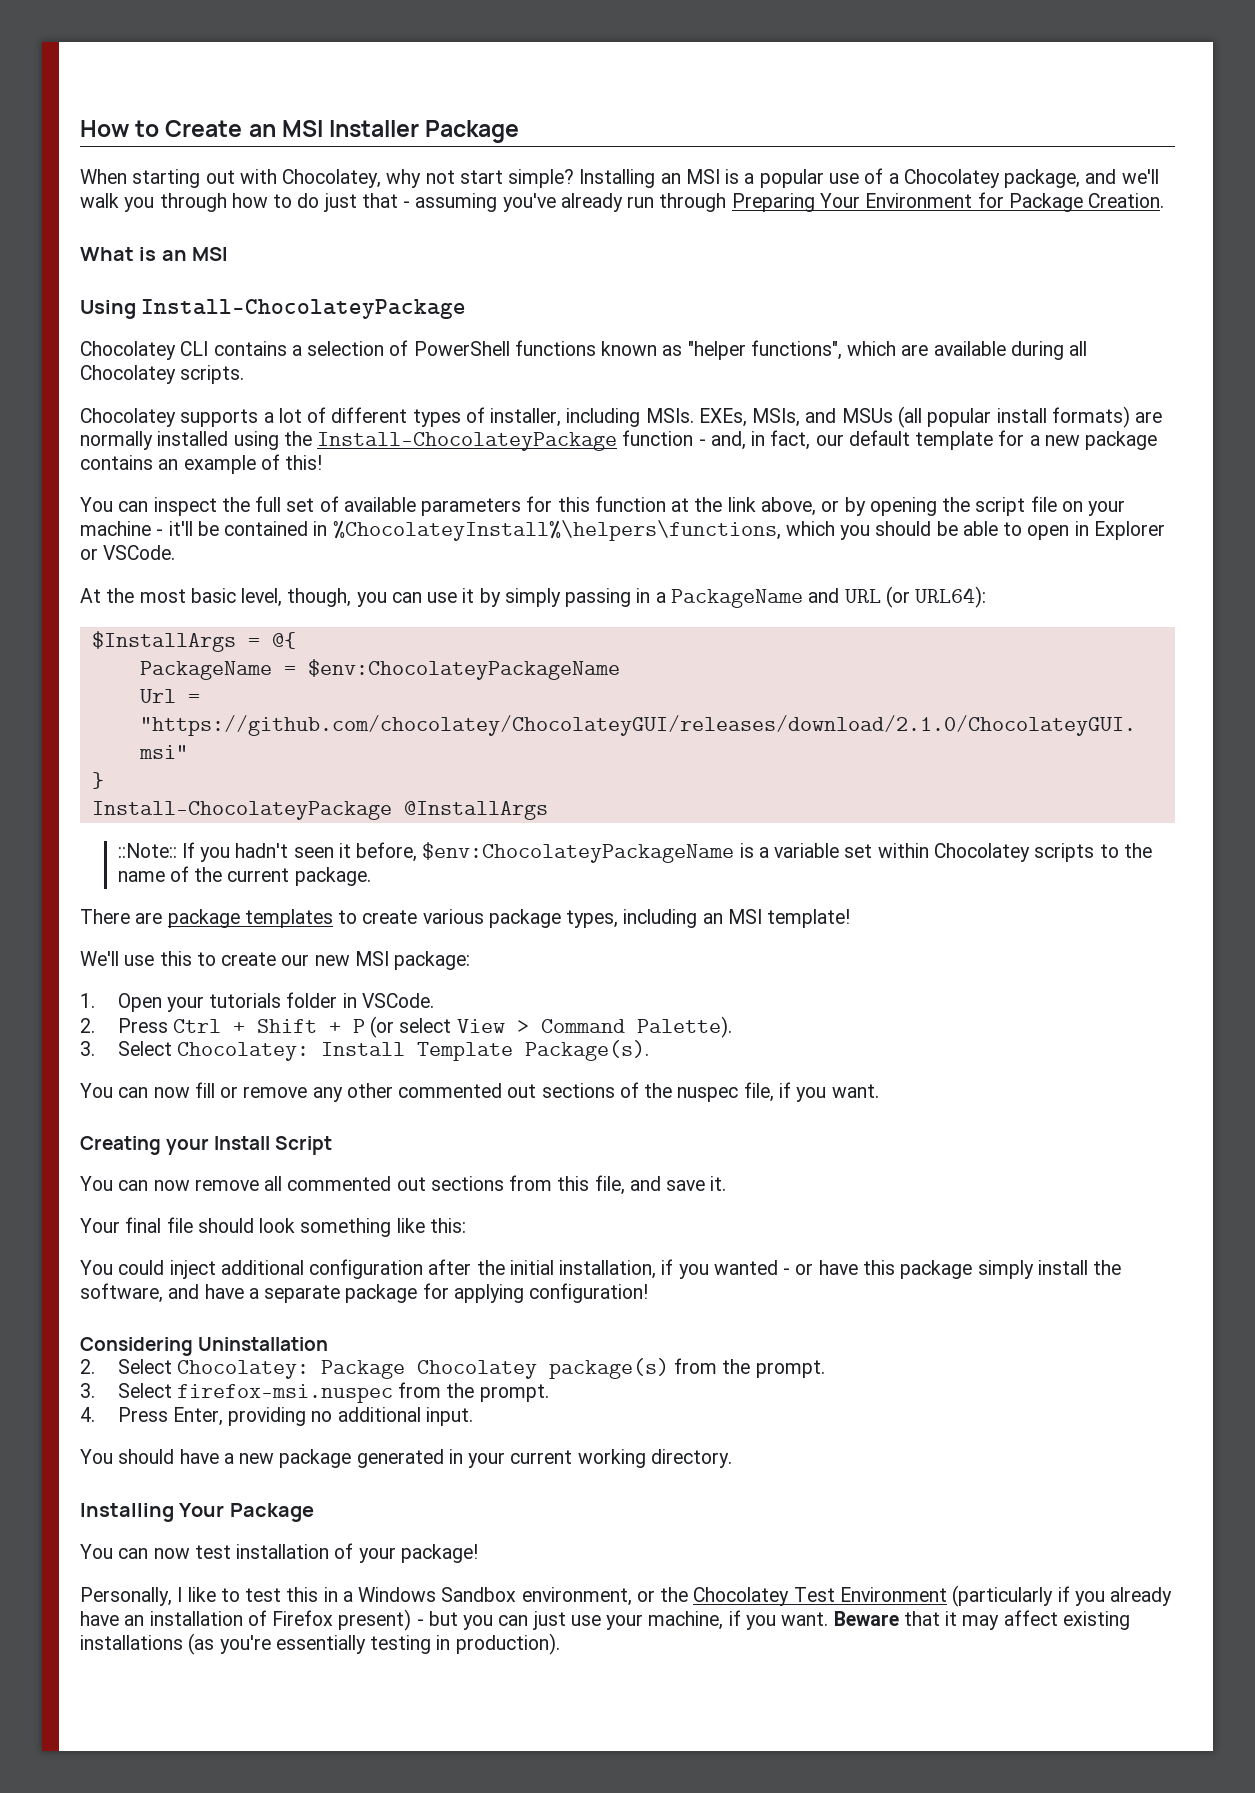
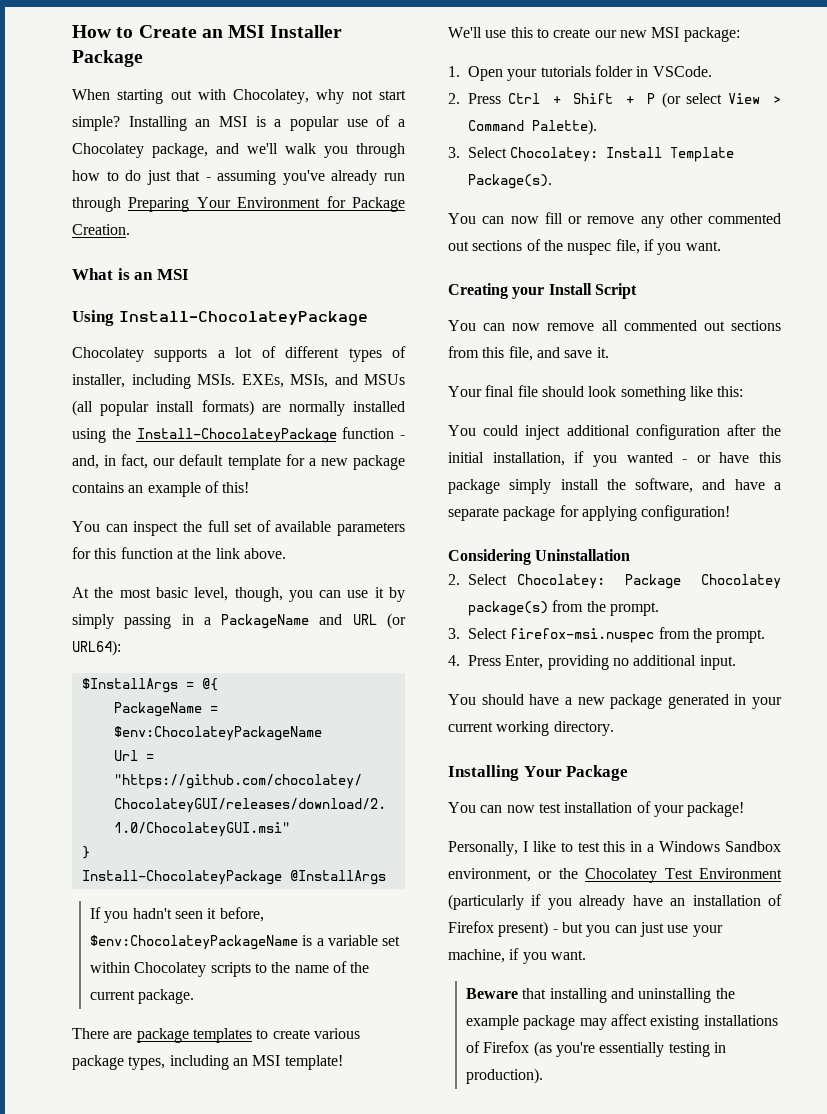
- Chocolatey CLI contains a selection of PowerShell functions known as "helper functions", which are available during all Chocolatey scripts.
- You can inspect the full set of available parameters for this function at the link above, or by opening the script file on your machine - it'll be contained in %ChocolateyInstall%\helpers\functions, which you should be able to open in Explorer or VSCode.
+ You can inspect the full set of available parameters for this function at the link above.
- ::Note:: If you hadn't seen it before, $env:ChocolateyPackageName is a variable set within Chocolatey scripts to the name of the current package.
+ If you hadn't seen it before, $env:ChocolateyPackageName is a variable set within Chocolatey scripts to the name of the current package.
- Personally, I like to test this in a Windows Sandbox environment, or the Chocolatey Test Environment (particularly if you already have an installation of Firefox present) - but you can just use your machine, if you want. Beware that it may affect existing installations (as you're essentially testing in production).
+ Personally, I like to test this in a Windows Sandbox environment, or the Chocolatey Test Environment (particularly if you already have an installation of Firefox present) - but you can just use your machine, if you want.
+ Beware that installing and uninstalling the example package may affect existing installations of Firefox (as you're essentially testing in production).

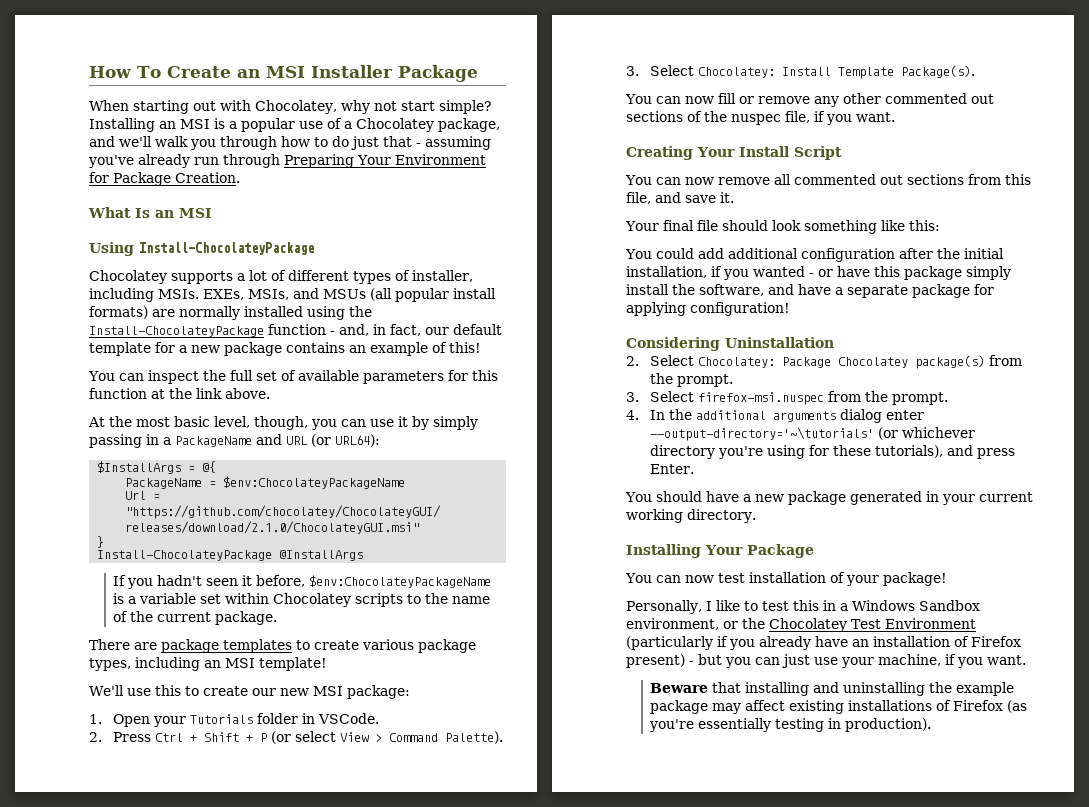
- How to Create an MSI Installer Package
+ How To Create an MSI Installer Package
- What is an MSI
+ What Is an MSI
- 1. Open your tutorials folder in VSCode.
+ 1. Open your Tutorials folder in VSCode.
- Creating your Install Script
+ Creating Your Install Script
- You could inject additional configuration after the initial installation, if you wanted - or have this package simply install the software, and have a separate package for applying configuration!
+ You could add additional configuration after the initial installation, if you wanted - or have this package simply install the software, and have a separate package for applying configuration!
- 4. Press Enter, providing no additional input.
+ 4. In the additional arguments dialog enter --output-directory='~\tutorials' (or whichever directory you're using for these tutorials), and press Enter.

